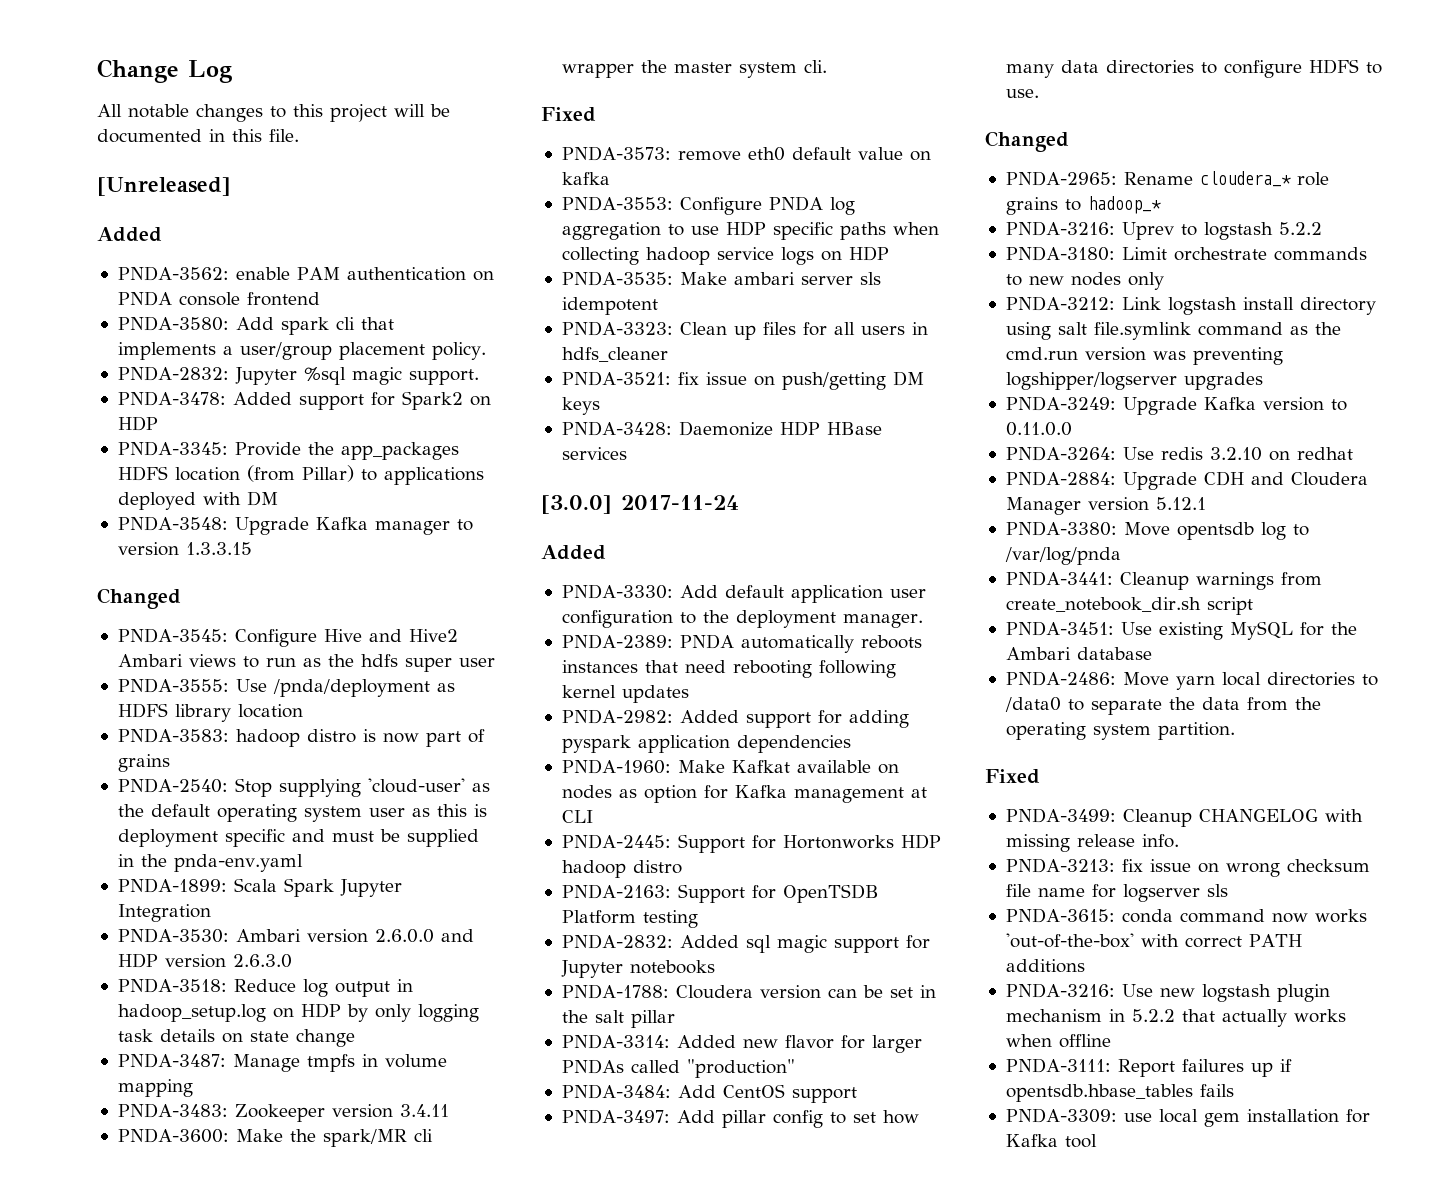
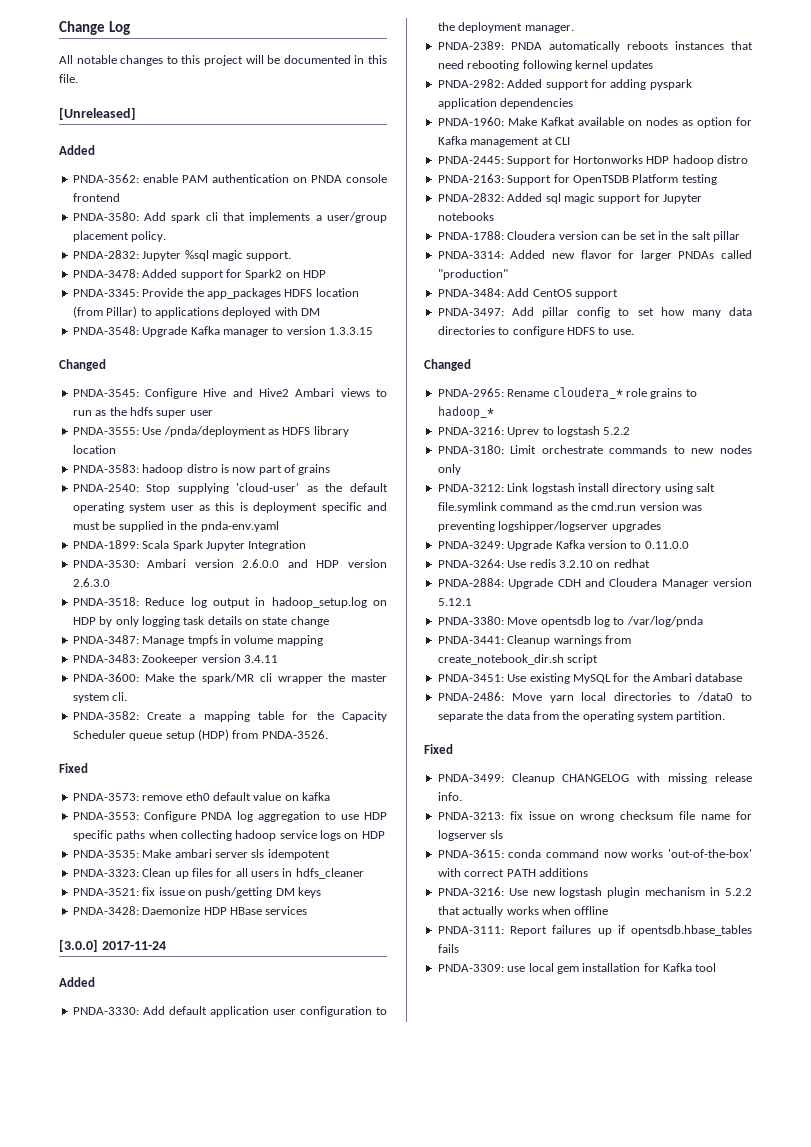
+ PNDA-3582: Create a mapping table for the Capacity Scheduler queue setup (HDP) from PNDA-3526.

